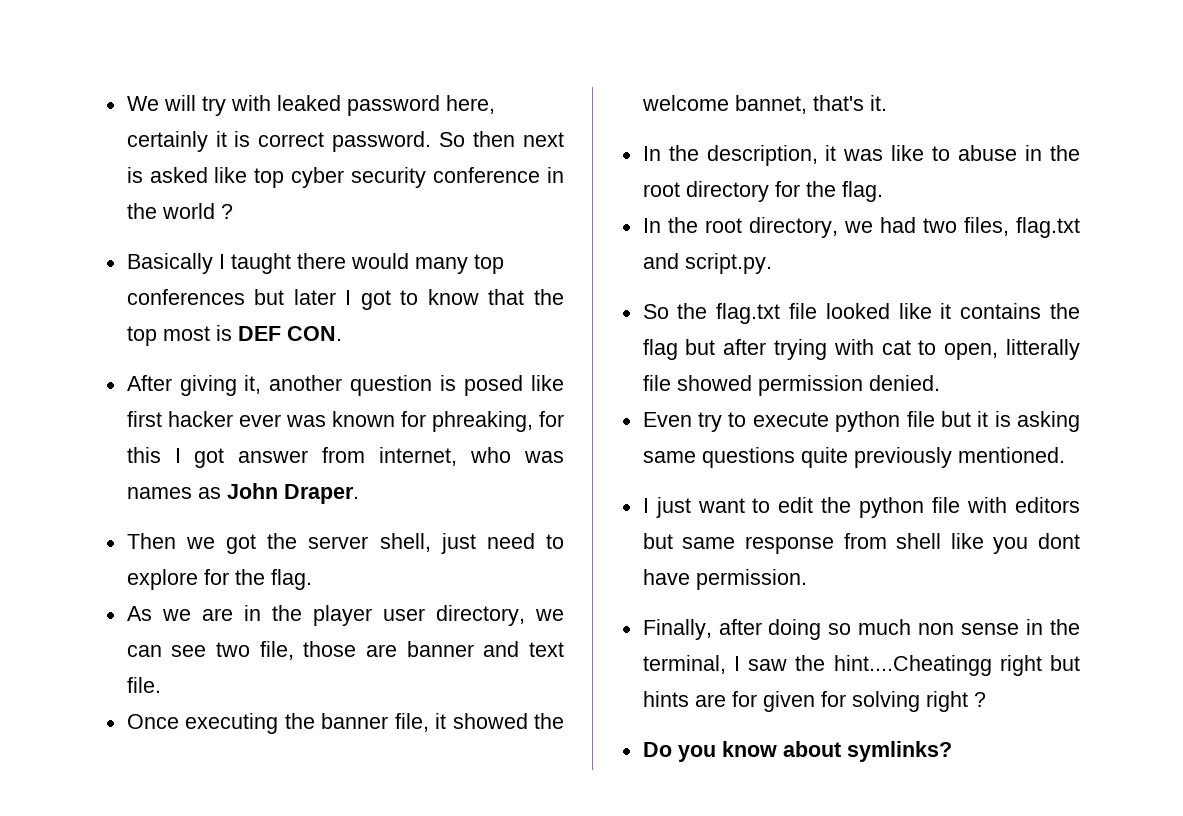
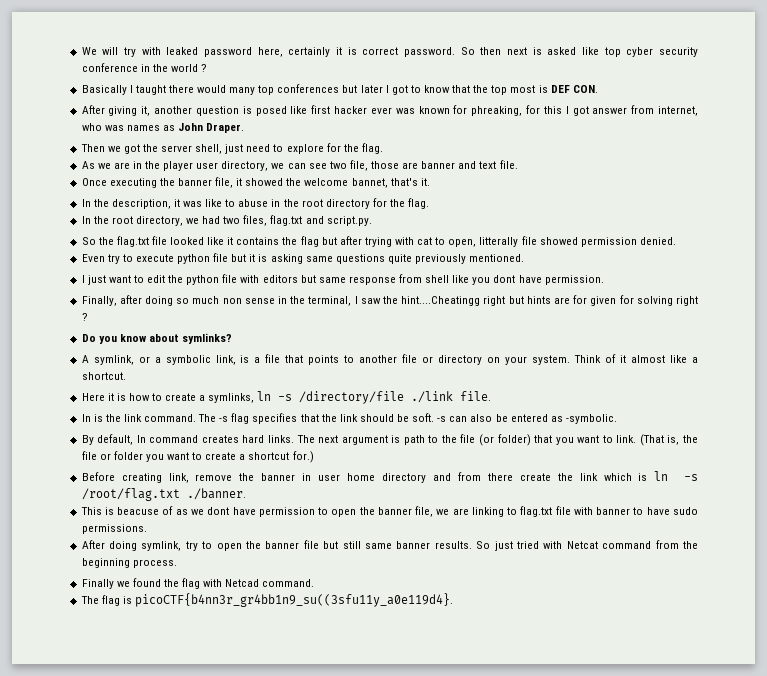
+ A symlink, or a symbolic link, is a file that points to another file or directory on your system. Think of it almost like a shortcut.
+ Here it is how to create a symlinks, ln -s /directory/file ./link file.
+ ln is the link command. The -s flag specifies that the link should be soft. -s can also be entered as -symbolic.
+ By default, ln command creates hard links. The next argument is path to the file (or folder) that you want to link. (That is, the file or folder you want to create a shortcut for.)
+ Before creating link, remove the banner in user home directory and from there create the link which is ln -s /root/flag.txt ./banner.
+ This is beacuse of as we dont have permission to open the banner file, we are linking to flag.txt file with banner to have sudo permissions.
+ After doing symlink, try to open the banner file but still same banner results. So just tried with Netcat command from the beginning process.
+ Finally we found the flag with Netcad command.
+ The flag is picoCTF{b4nn3r_gr4bb1n9_su((3sfu11y_a0e119d4}.

